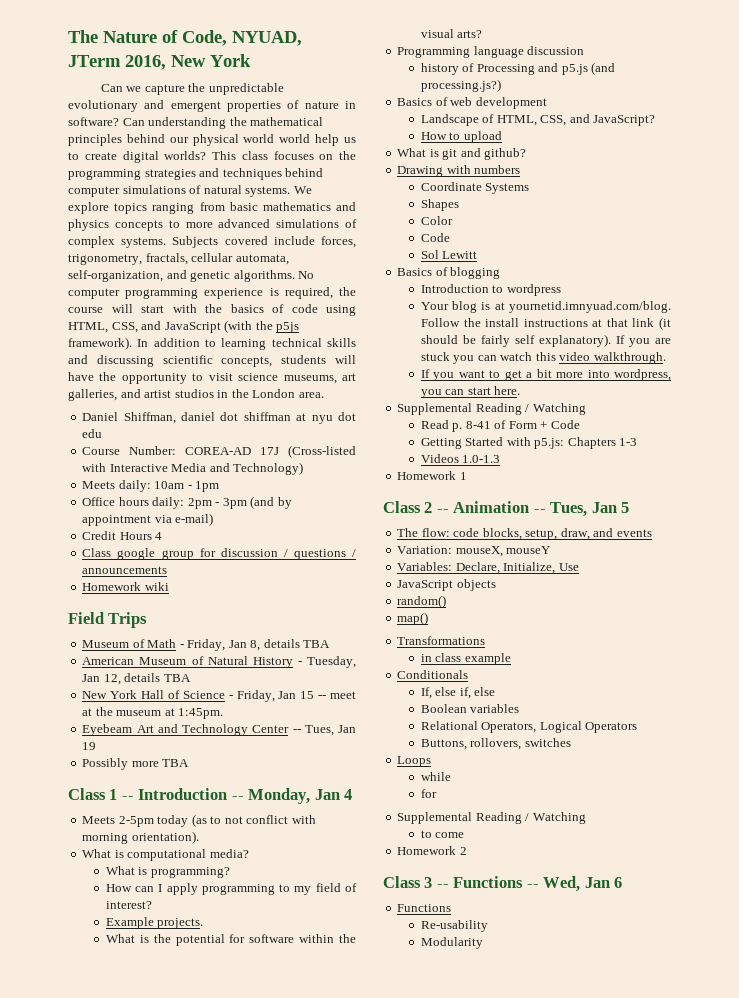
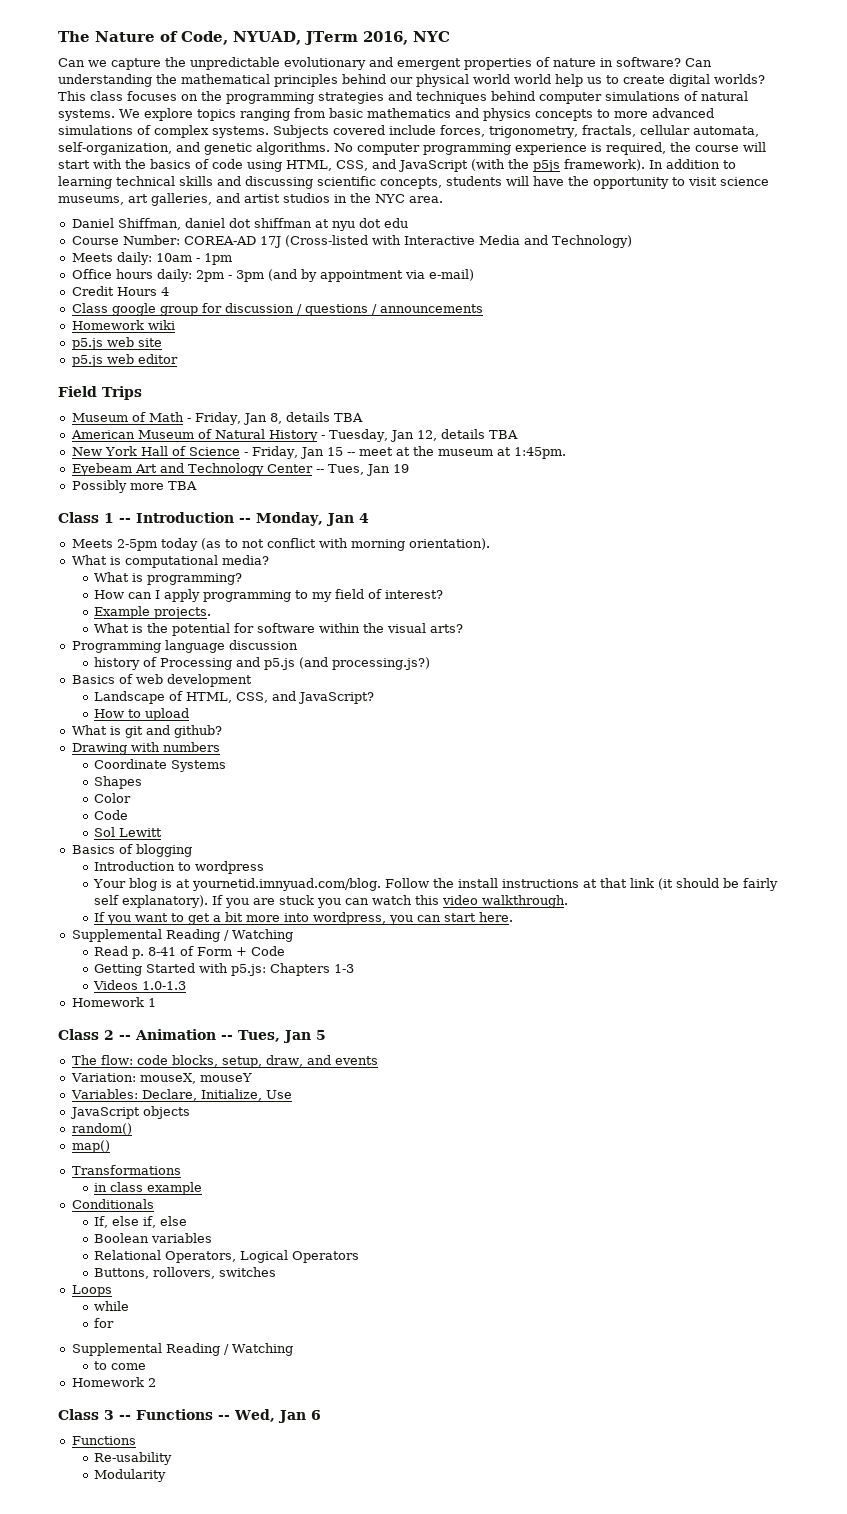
- The Nature of Code, NYUAD, JTerm 2016, New York
+ The Nature of Code, NYUAD, JTerm 2016, NYC
- In addition to learning technical skills and discussing scientific concepts, students will have the opportunity to visit science museums, art galleries, and artist studios in the London area.
+ In addition to learning technical skills and discussing scientific concepts, students will have the opportunity to visit science museums, art galleries, and artist studios in the NYC area.
+ p5.js web site
+ p5.js web editor

